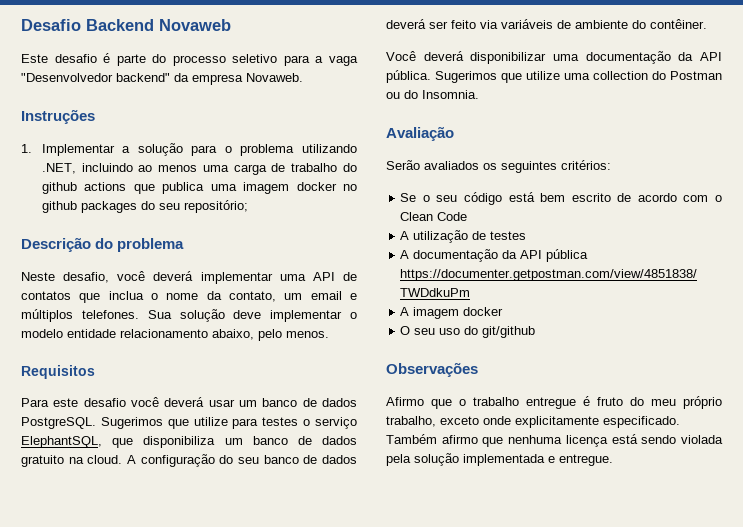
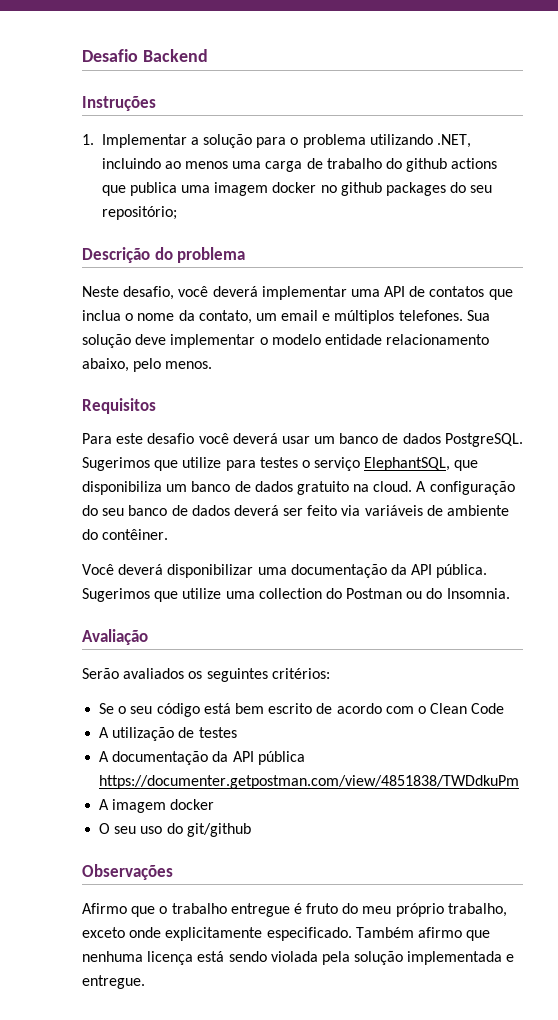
- Desafio Backend Novaweb
- Este desafio é parte do processo seletivo para a vaga "Desenvolvedor backend" da empresa Novaweb.
+ Desafio Backend

